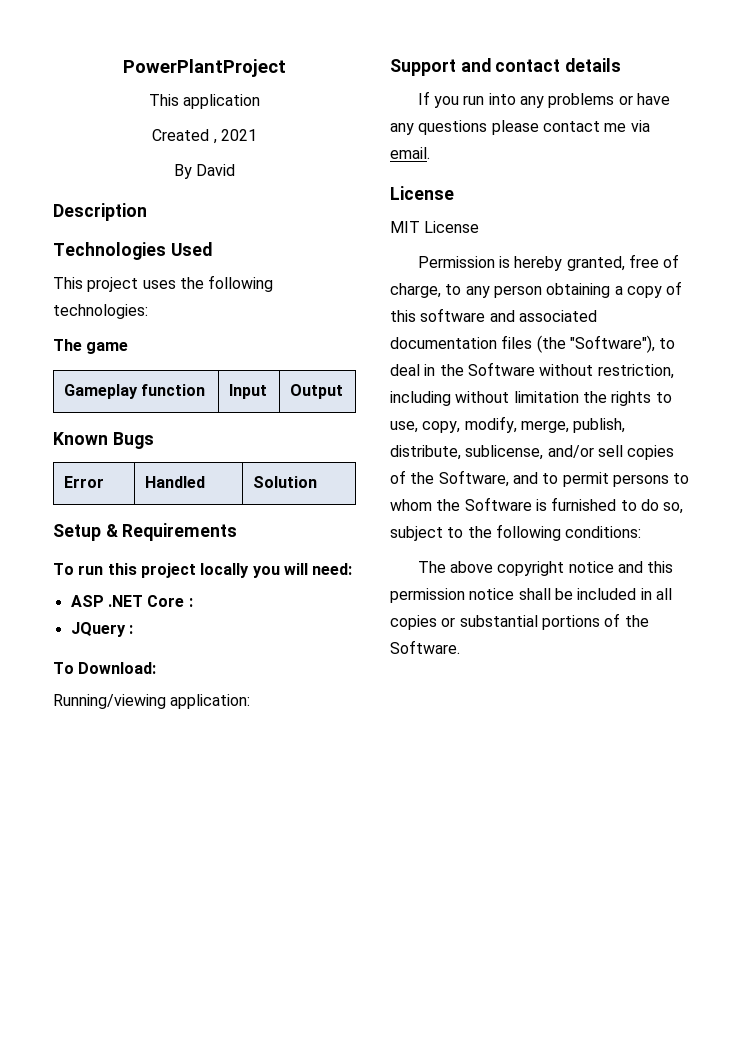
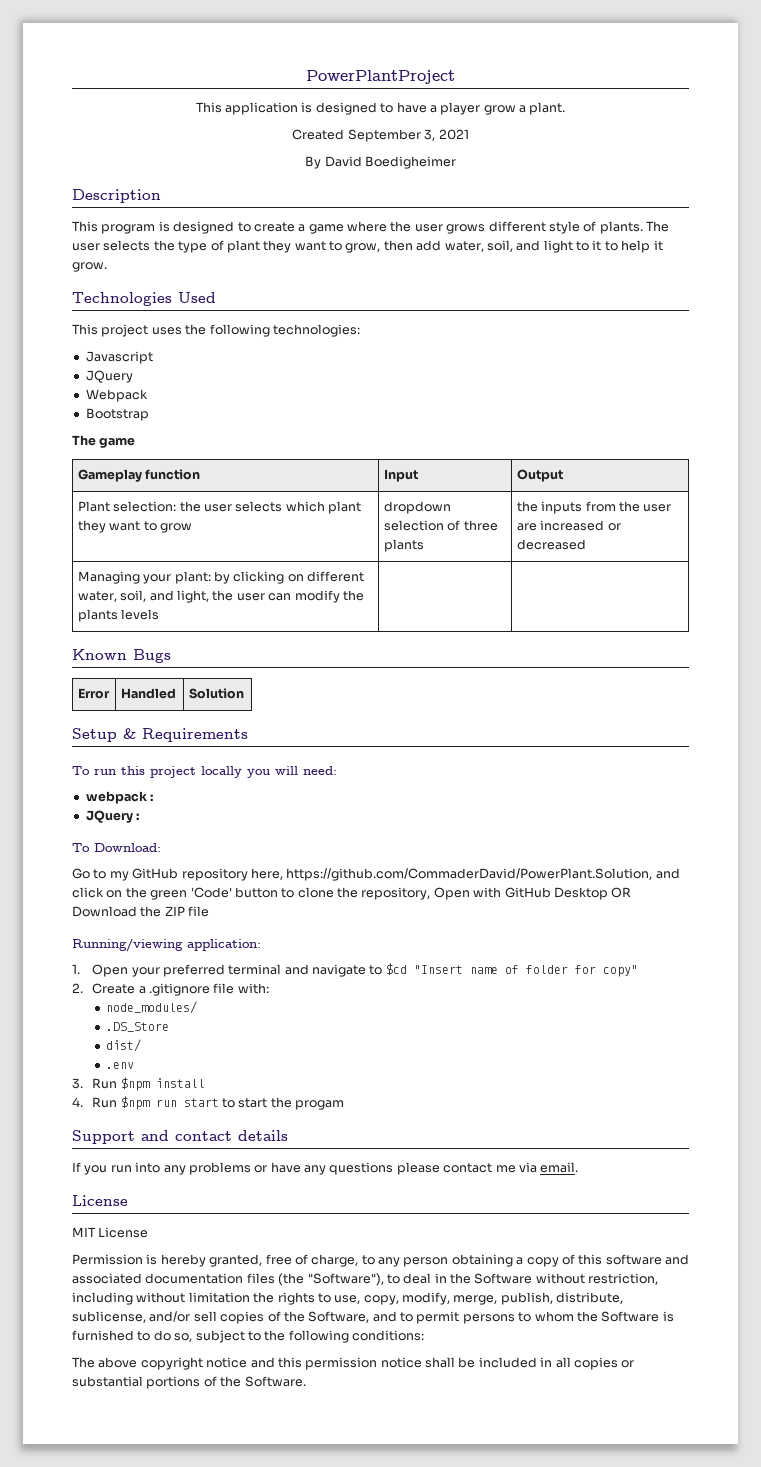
- This application
+ This application is designed to have a player grow a plant.
- Created , 2021
+ Created September 3, 2021
- By David
+ By David Boedigheimer
+ This program is designed to create a game where the user grows different style of plants. The user selects the type of plant they want to grow, then add water, soil, and light to it to help it grow.
+ Javascript
+ JQuery
+ Webpack
+ Bootstrap
+ Plant selection: the user selects which plant they want to grow | dropdown selection of three plants | the inputs from the user are increased or decreased
+ Managing your plant: by clicking on different water, soil, and light, the user can modify the plants levels | |
- ASP .NET Core :
+ webpack :
+ Go to my GitHub repository here, https://github.com/CommaderDavid/PowerPlant.Solution, and click on the green 'Code' button to clone the repository, Open with GitHub Desktop OR Download the ZIP file
  Running/viewing application:
+ 1. Open your preferred terminal and navigate to $cd "Insert name of folder for copy"
+ 2. Create a .gitignore file with:
+ node_modules/
+ .DS_Store
+ dist/
+ .env
+ 3. Run $npm install
+ 4. Run $npm run start to start the progam

